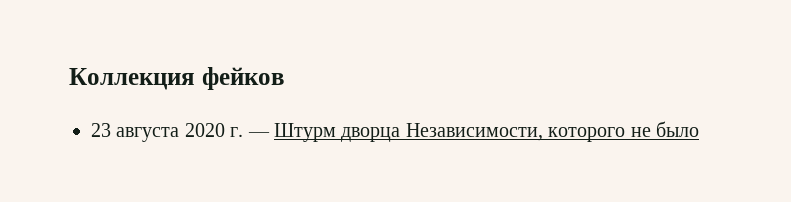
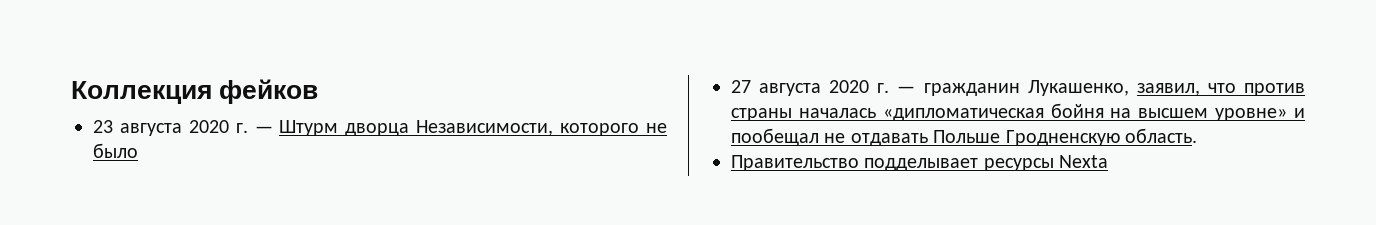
+ 27 августа 2020 г. — гражданин Лукашенко, заявил, что против страны началась «дипломатическая бойня на высшем уровне» и пообещал не отдавать Польше Гродненскую область.
+ Правительство подделывает ресурсы Nexta

